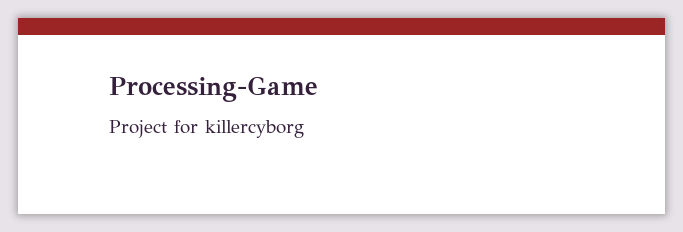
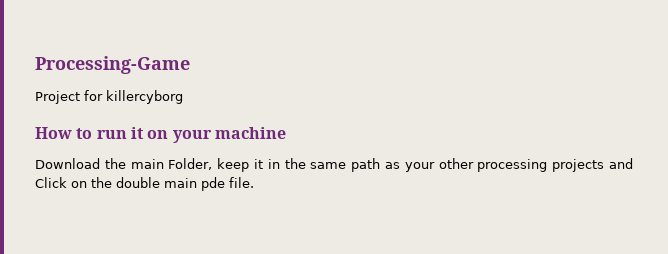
+ How to run it on your machine
+ Download the main Folder, keep it in the same path as your other processing projects and Click on the double main pde file.

